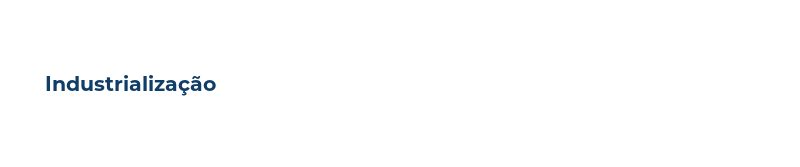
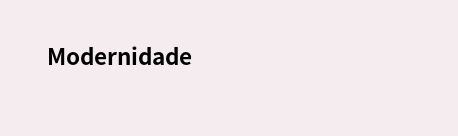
- Industrialização
+ Modernidade

